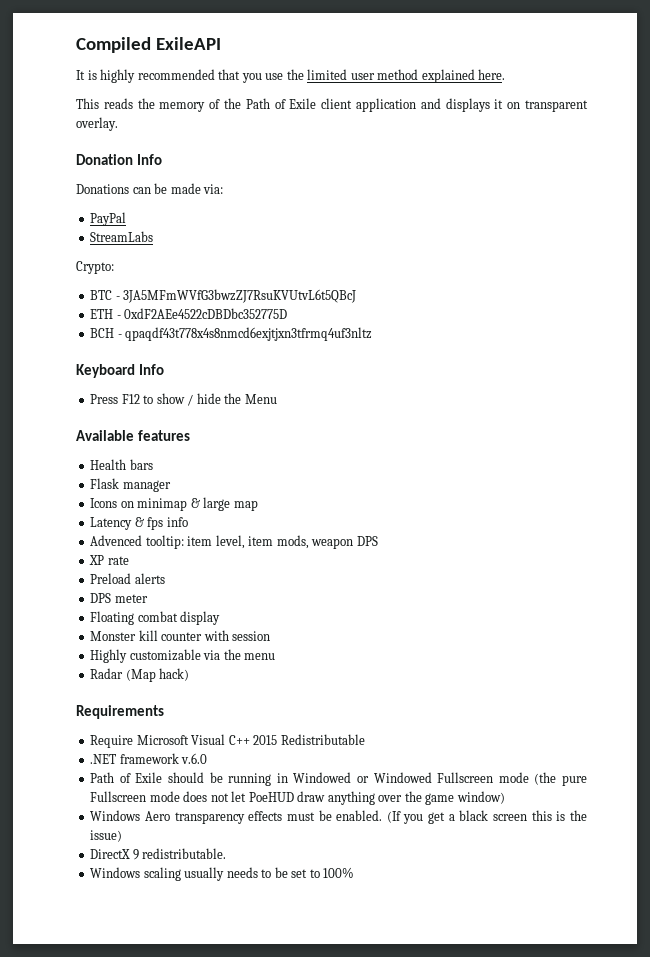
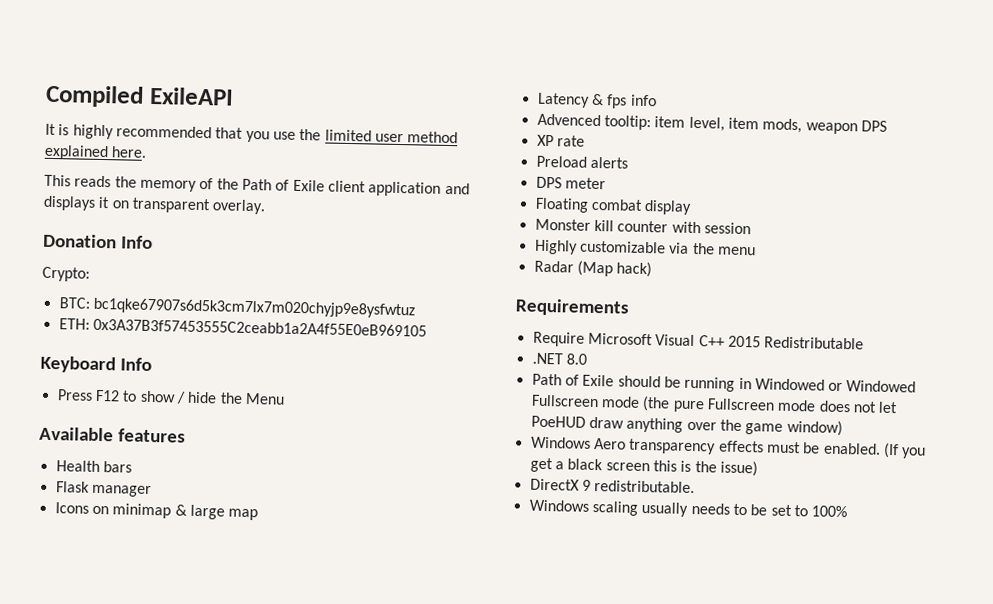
- Donations can be made via:
- PayPal
- StreamLabs
  Crypto:
- BTC - 3JA5MFmWVfG3bwzZJ7RsuKVUtvL6t5QBcJ
- ETH - 0xdF2AEe4522cDBDbc352775D
- BCH - qpaqdf43t778x4s8nmcd6exjtjxn3tfrmq4uf3nltz
+ BTC: bc1qke67907s6d5k3cm7lx7m020chyjp9e8ysfwtuz
+ ETH: 0x3A37B3f57453555C2ceabb1a2A4f55E0eB969105
- .NET framework v.6.0
+ .NET 8.0

